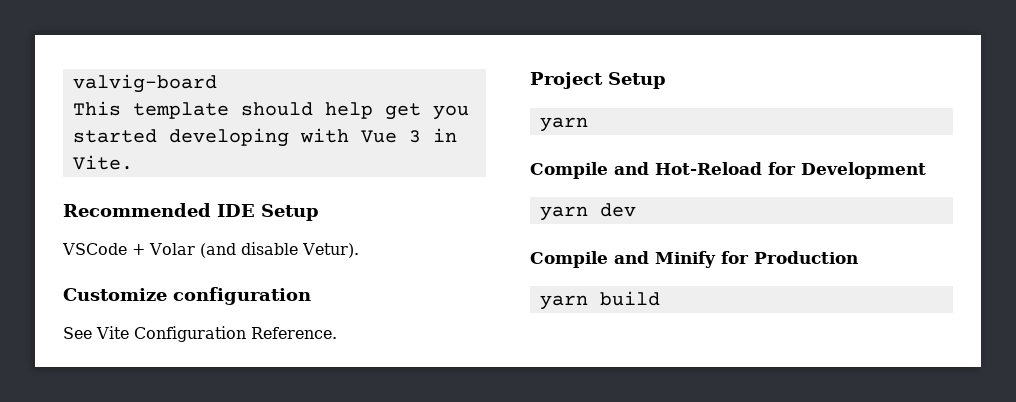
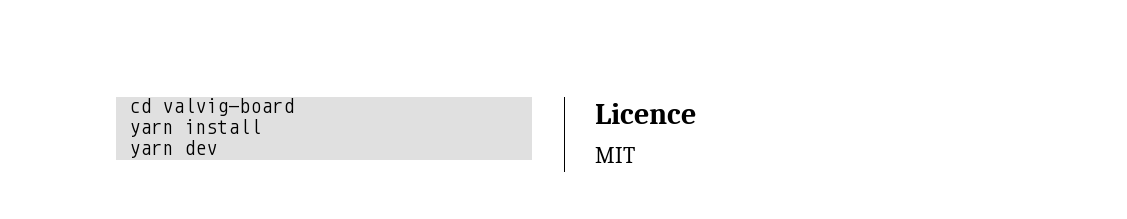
- valvig-board
+ cd valvig-board
- This template should help get you started developing with Vue 3 in Vite.
- Recommended IDE Setup
- VSCode + Volar (and disable Vetur).
- Customize configuration
- See Vite Configuration Reference.
- Project Setup
- yarn
- Compile and Hot-Reload for Development
+ yarn install
  yarn dev
- Compile and Minify for Production
- yarn build
+ Licence
+ MIT

